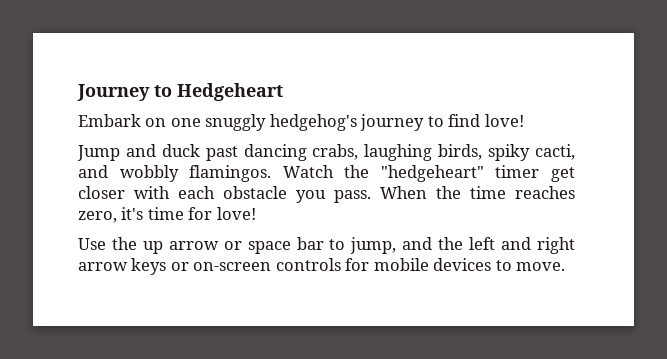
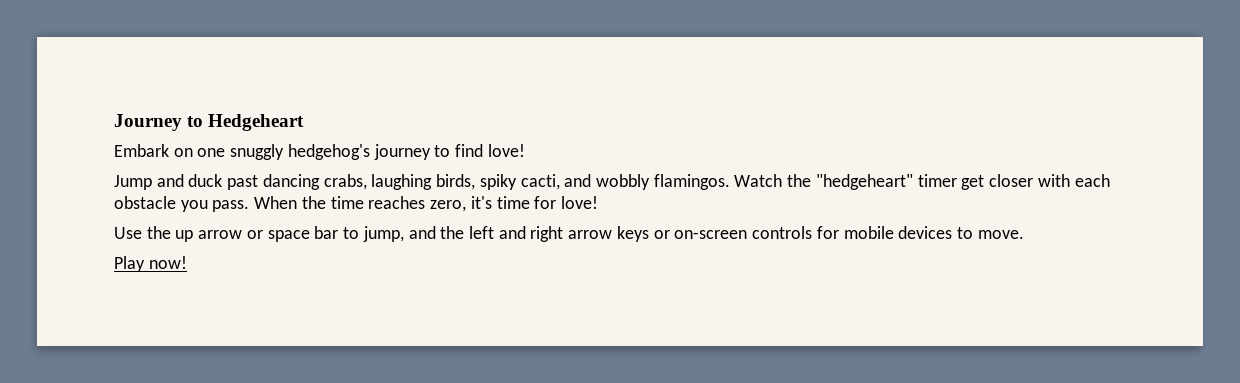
+ Play now!

